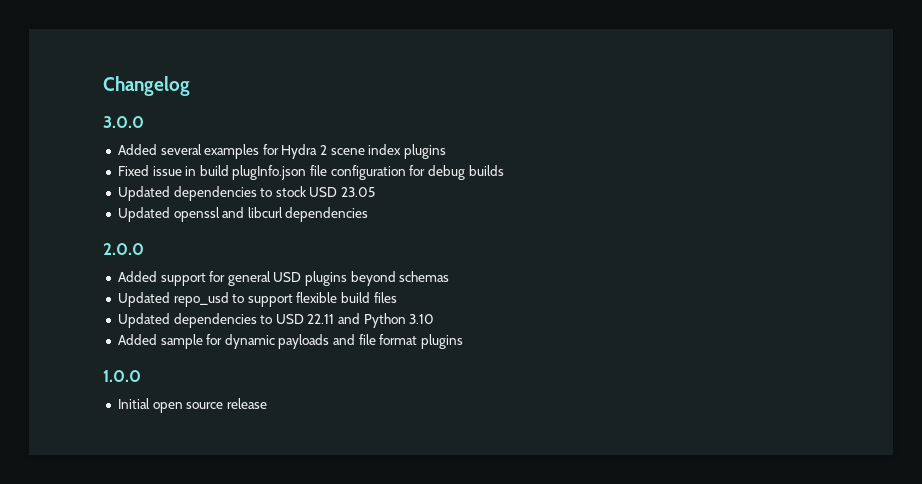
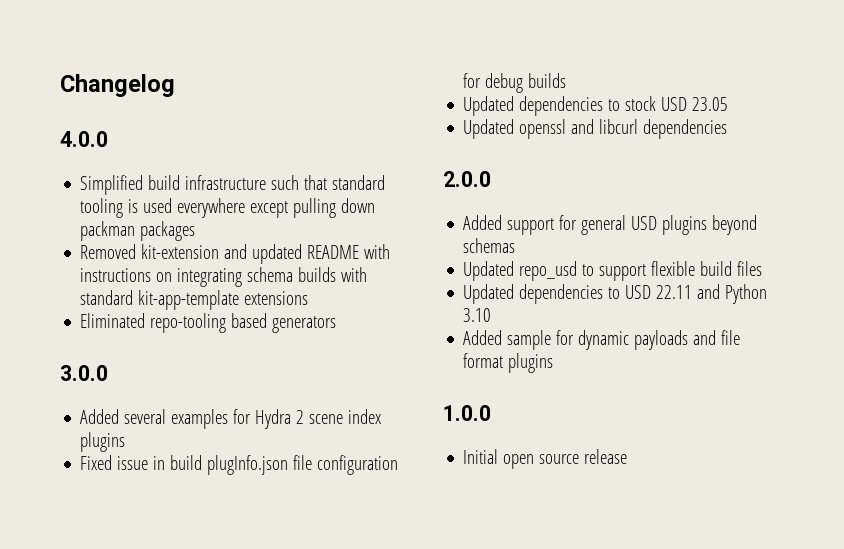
+ 4.0.0
+ Simplified build infrastructure such that standard tooling is used everywhere except pulling down packman packages
+ Removed kit-extension and updated README with instructions on integrating schema builds with standard kit-app-template extensions
+ Eliminated repo-tooling based generators

